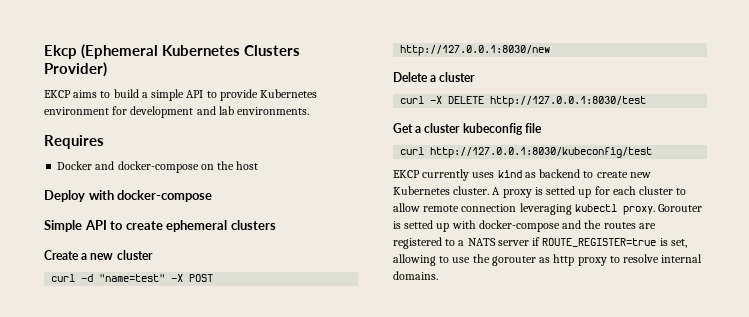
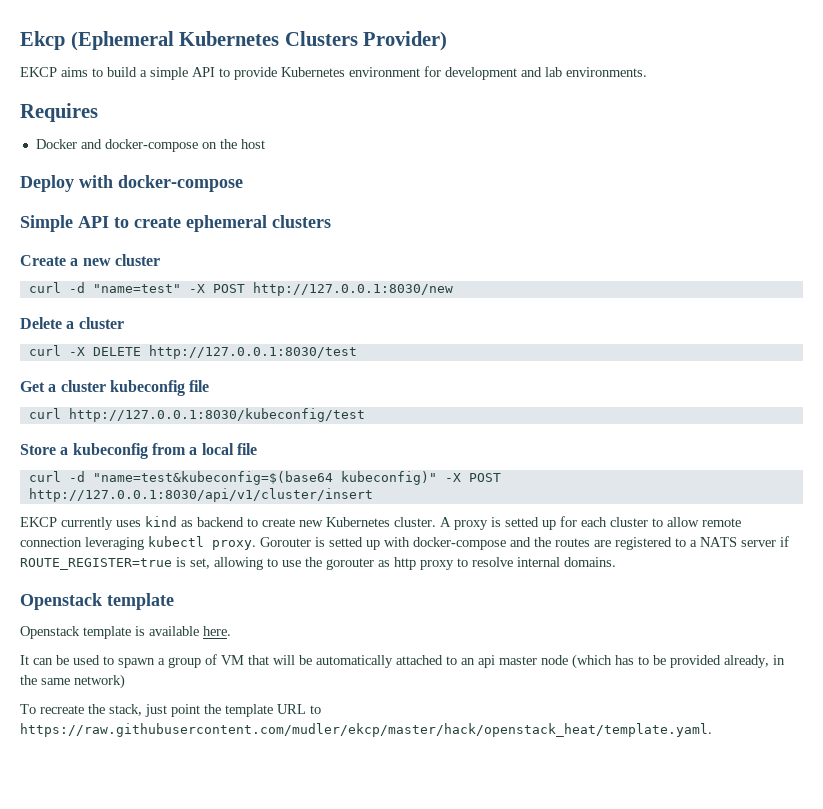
+ Store a kubeconfig from a local file
+ curl -d "name=test&kubeconfig=$(base64 kubeconfig)" -X POST http://127.0.0.1:8030/api/v1/cluster/insert
  Gorouter is setted up with docker-compose and the routes are registered to a NATS server if ROUTE_REGISTER=true is set, allowing to use the gorouter as http proxy to resolve internal domains.
+ Openstack template
+ Openstack template is available here.
+ It can be used to spawn a group of VM that will be automatically attached to an api master node (which has to be provided already, in the same network)
+ To recreate the stack, just point the template URL to https://raw.githubusercontent.com/mudler/ekcp/master/hack/openstack_heat/template.yaml.

